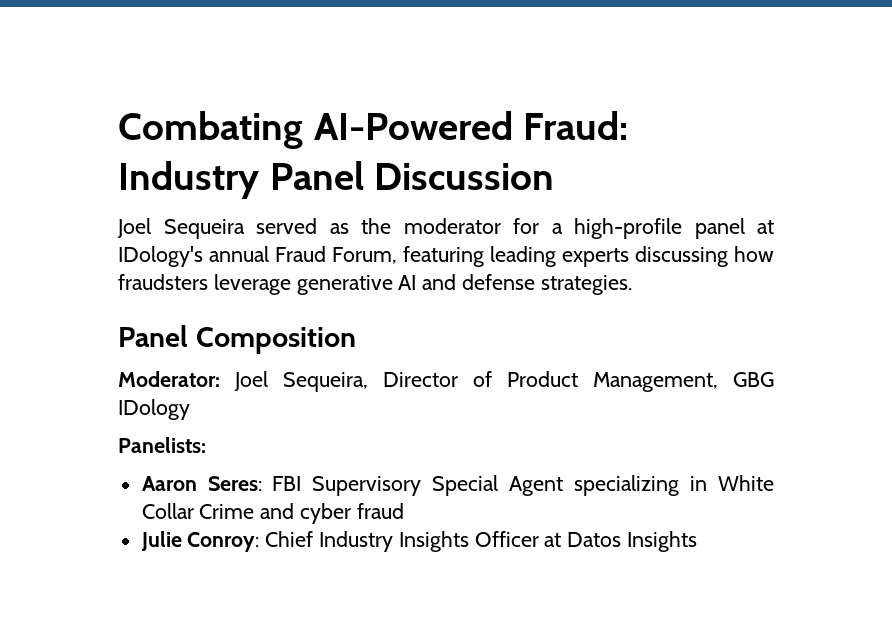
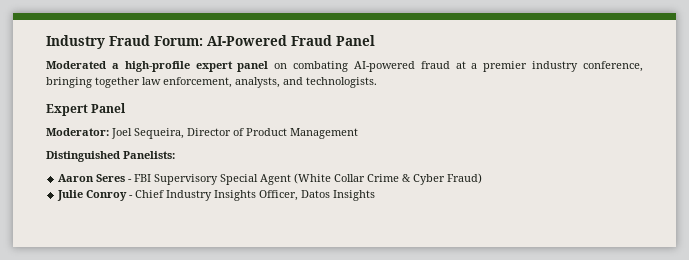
- Combating AI-Powered Fraud: Industry Panel Discussion
- Joel Sequeira served as the moderator for a high-profile panel at IDology's annual Fraud Forum, featuring leading experts discussing how fraudsters leverage generative AI and defense strategies.
- Panel Composition
+ Industry Fraud Forum: AI-Powered Fraud Panel
+ Moderated a high-profile expert panel on combating AI-powered fraud at a premier industry conference, bringing together law enforcement, analysts, and technologists.
+ Expert Panel
- Moderator: Joel Sequeira, Director of Product Management, GBG IDology
- Panelists:
+ Moderator: Joel Sequeira, Director of Product Management
+ Distinguished Panelists:
- Aaron Seres: FBI Supervisory Special Agent specializing in White Collar Crime and cyber fraud
+ Aaron Seres - FBI Supervisory Special Agent (White Collar Crime & Cyber Fraud)
- Julie Conroy: Chief Industry Insights Officer at Datos Insights
+ Julie Conroy - Chief Industry Insights Officer, Datos Insights

